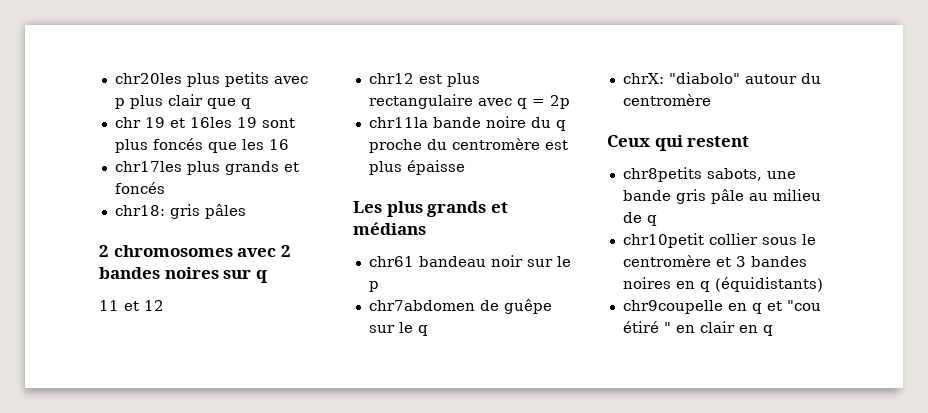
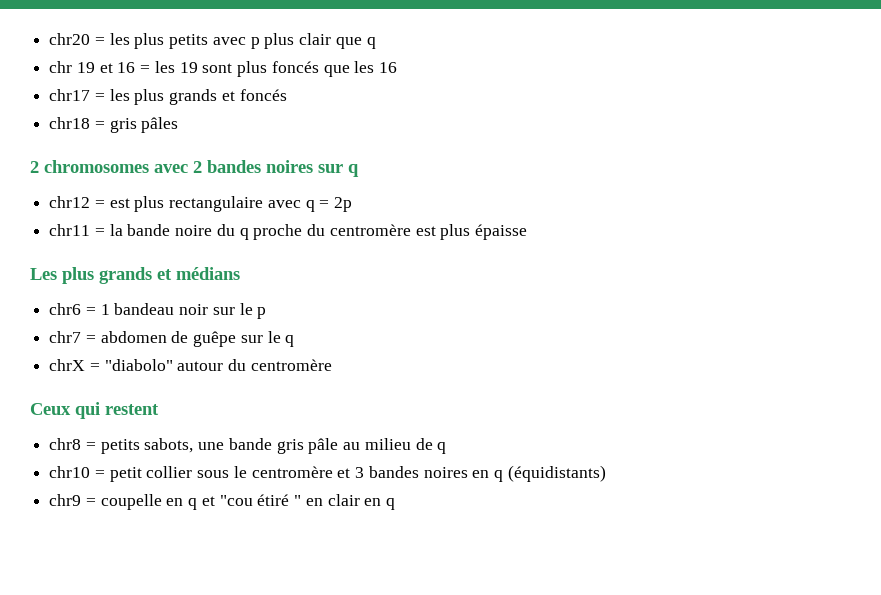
- chr20les plus petits avec p plus clair que q
+ chr20 = les plus petits avec p plus clair que q
- chr 19 et 16les 19 sont plus foncés que les 16
+ chr 19 et 16 = les 19 sont plus foncés que les 16
- chr17les plus grands et foncés
+ chr17 = les plus grands et foncés
- chr18: gris pâles
+ chr18 = gris pâles
- 11 et 12
- chr12 est plus rectangulaire avec q = 2p
+ chr12 = est plus rectangulaire avec q = 2p
- chr11la bande noire du q proche du centromère est plus épaisse
+ chr11 = la bande noire du q proche du centromère est plus épaisse
- chr61 bandeau noir sur le p
+ chr6 = 1 bandeau noir sur le p
- chr7abdomen de guêpe sur le q
+ chr7 = abdomen de guêpe sur le q
- chrX: "diabolo" autour du centromère
+ chrX = "diabolo" autour du centromère
- chr8petits sabots, une bande gris pâle au milieu de q
+ chr8 = petits sabots, une bande gris pâle au milieu de q
- chr10petit collier sous le centromère et 3 bandes noires en q (équidistants)
+ chr10 = petit collier sous le centromère et 3 bandes noires en q (équidistants)
- chr9coupelle en q et "cou étiré " en clair en q
+ chr9 = coupelle en q et "cou étiré " en clair en q

